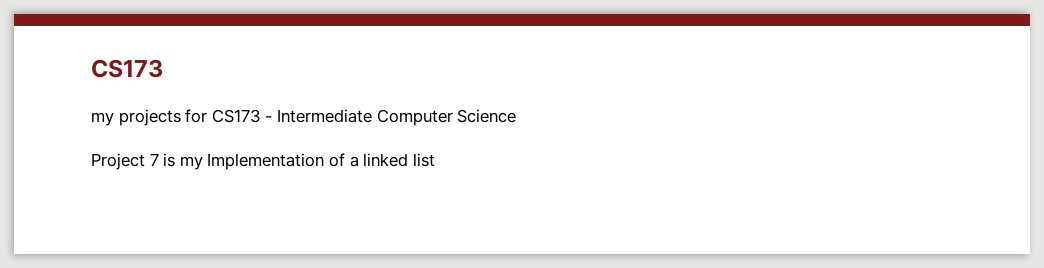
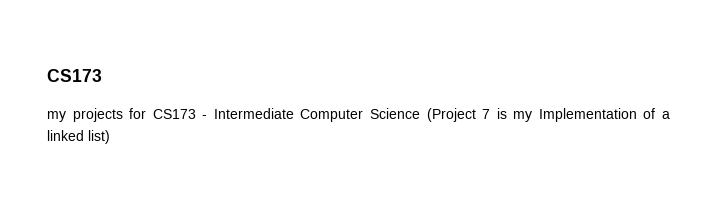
- my projects for CS173 - Intermediate Computer Science
- Project 7 is my Implementation of a linked list
+ my projects for CS173 - Intermediate Computer Science (Project 7 is my Implementation of a linked list)

